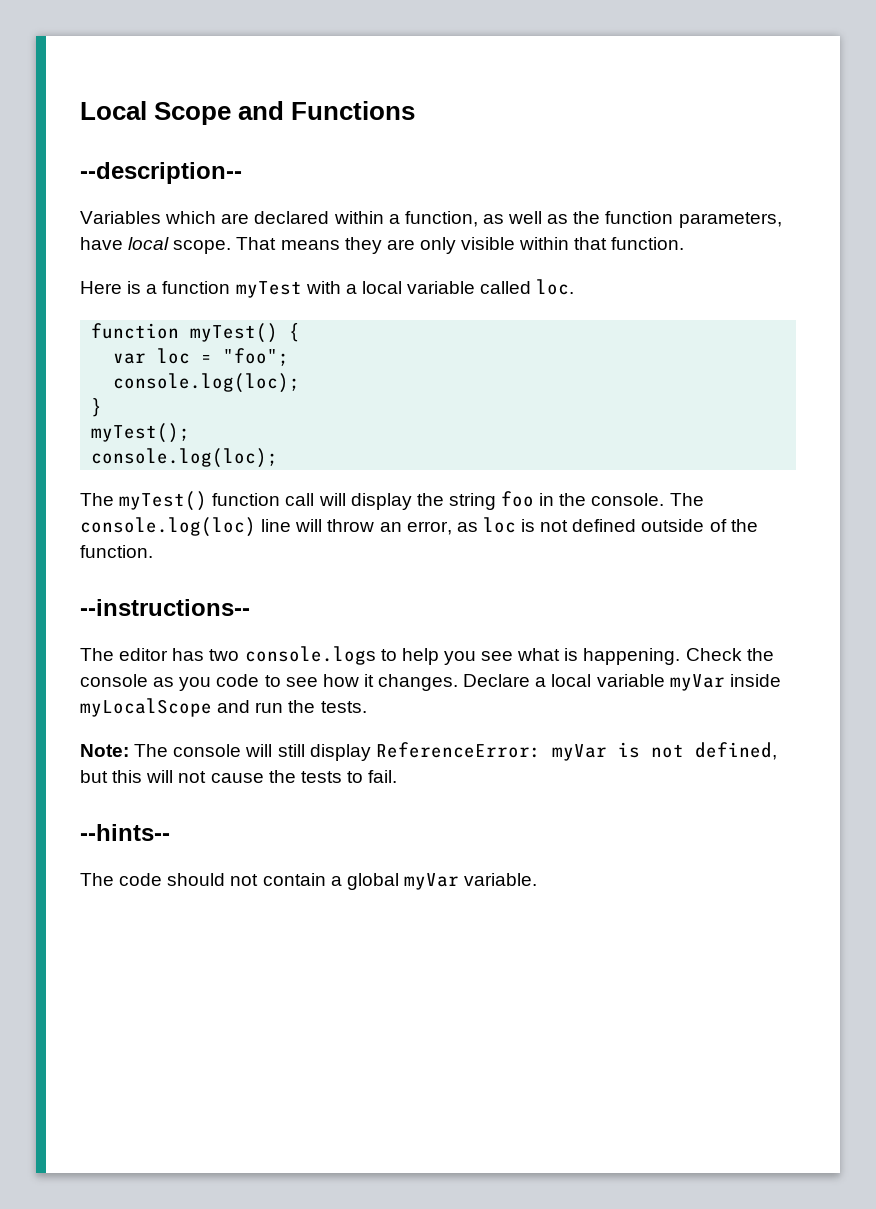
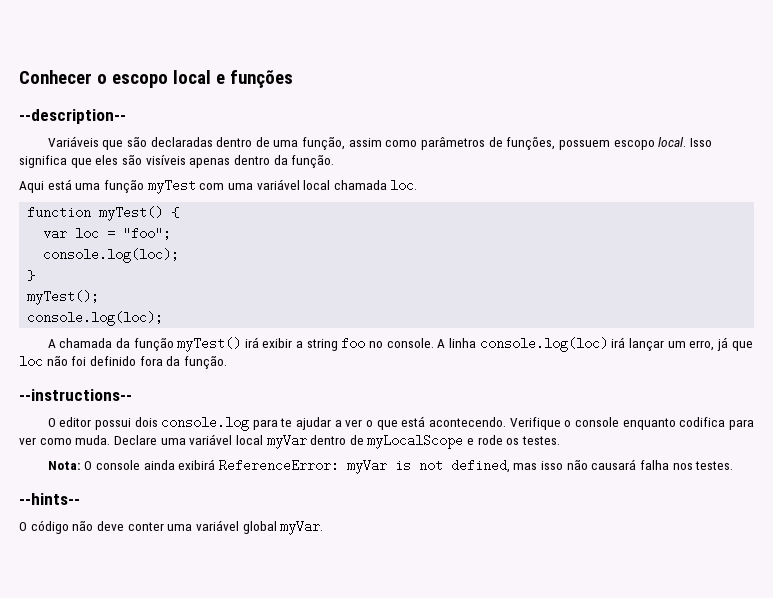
- Local Scope and Functions
+ Conhecer o escopo local e funções
  --description--
- Variables which are declared within a function, as well as the function parameters, have local scope. That means they are only visible within that function.
- Here is a function myTest with a local variable called loc.
+ Variáveis que são declaradas dentro de uma função, assim como parâmetros de funções, possuem escopo local. Isso significa que eles são visíveis apenas dentro da função.
+ Aqui está uma função myTest com uma variável local chamada loc.
- The myTest() function call will display the string foo in the console. The console.log(loc) line will throw an error, as loc is not defined outside of the function.
+ A chamada da função myTest() irá exibir a string foo no console. A linha console.log(loc) irá lançar um erro, já que loc não foi definido fora da função.
  --instructions--
- The editor has two console.logs to help you see what is happening. Check the console as you code to see how it changes. Declare a local variable myVar inside myLocalScope and run the tests.
- Note: The console will still display ReferenceError: myVar is not defined, but this will not cause the tests to fail.
+ O editor possui dois console.log para te ajudar a ver o que está acontecendo. Verifique o console enquanto codifica para ver como muda. Declare uma variável local myVar dentro de myLocalScope e rode os testes.
+ Nota: O console ainda exibirá ReferenceError: myVar is not defined, mas isso não causará falha nos testes.
  --hints--
- The code should not contain a global myVar variable.
+ O código não deve conter uma variável global myVar.

